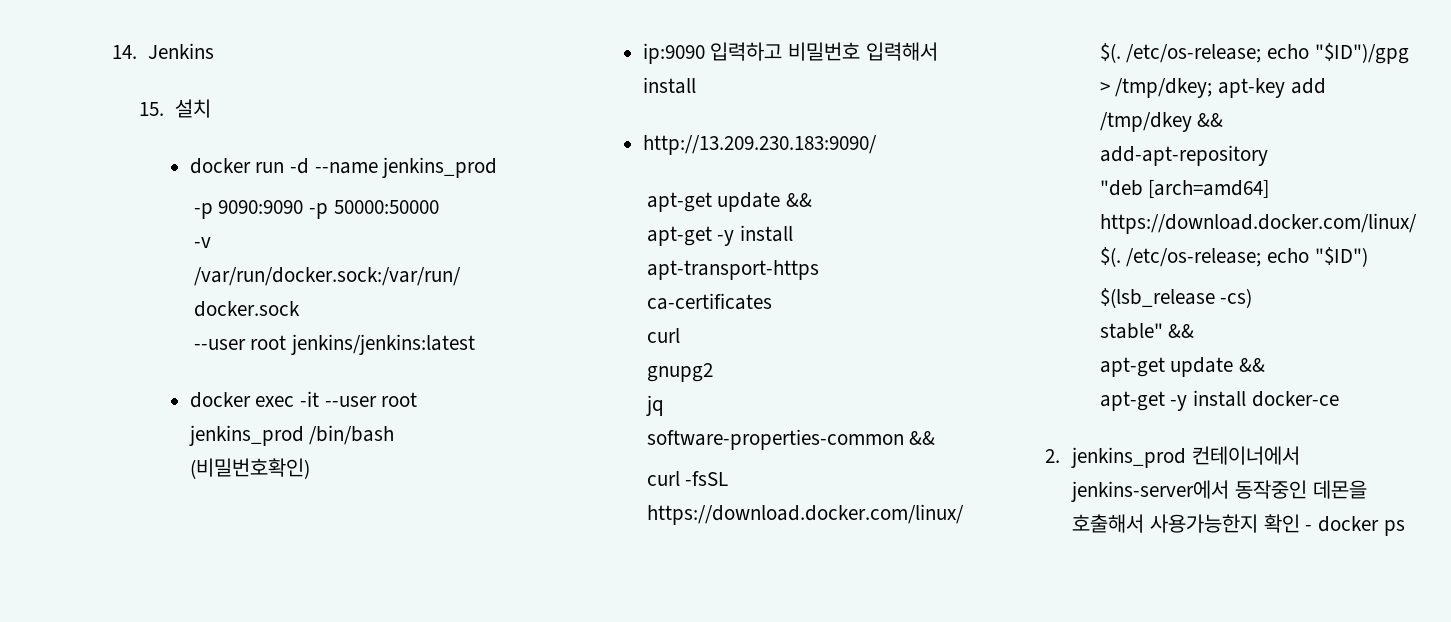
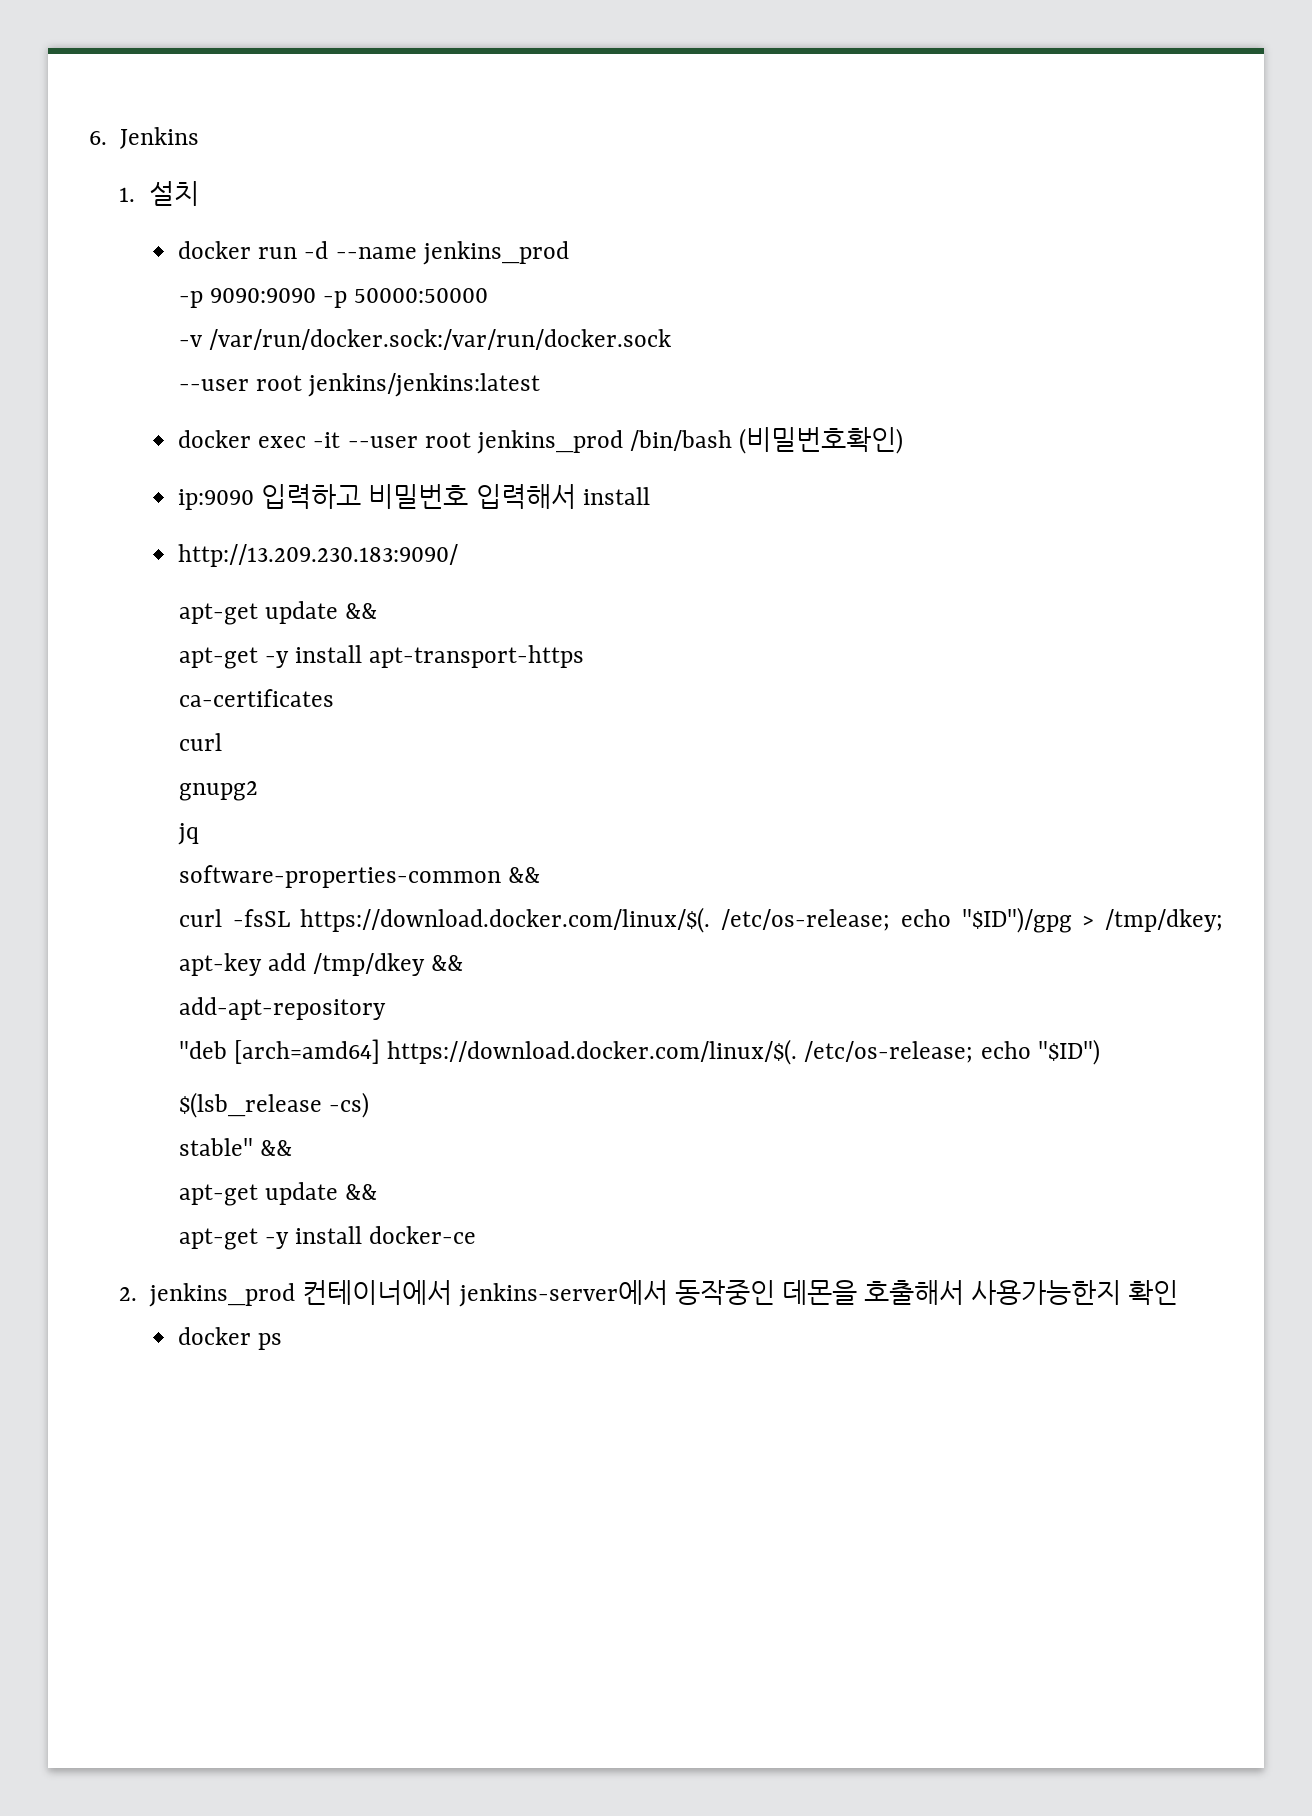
- 14. Jenkins
+ 6. Jenkins
- 15. 설치
+ 1. 설치
- 2. jenkins_prod 컨테이너에서 jenkins-server에서 동작중인 데몬을 호출해서 사용가능한지 확인 - docker ps
+ 2. jenkins_prod 컨테이너에서 jenkins-server에서 동작중인 데몬을 호출해서 사용가능한지 확인
+ docker ps

